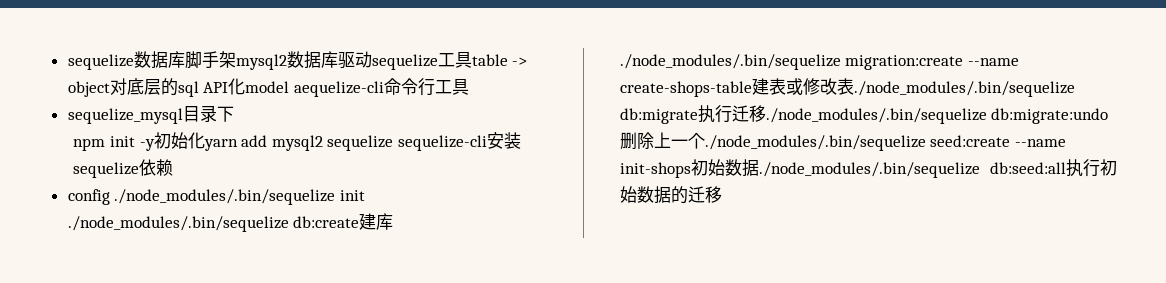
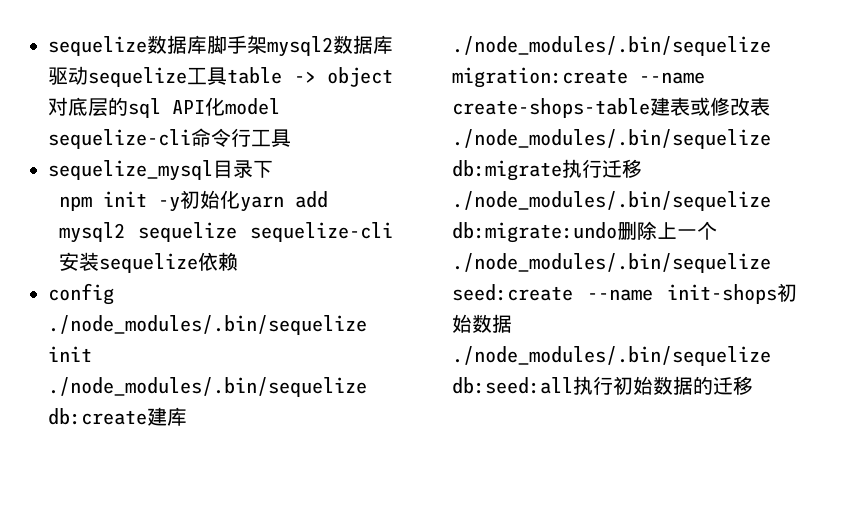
- sequelize数据库脚手架mysql2数据库驱动sequelize工具table -> object对底层的sql API化model aequelize-cli命令行工具
+ sequelize数据库脚手架mysql2数据库驱动sequelize工具table -> object对底层的sql API化model sequelize-cli命令行工具

